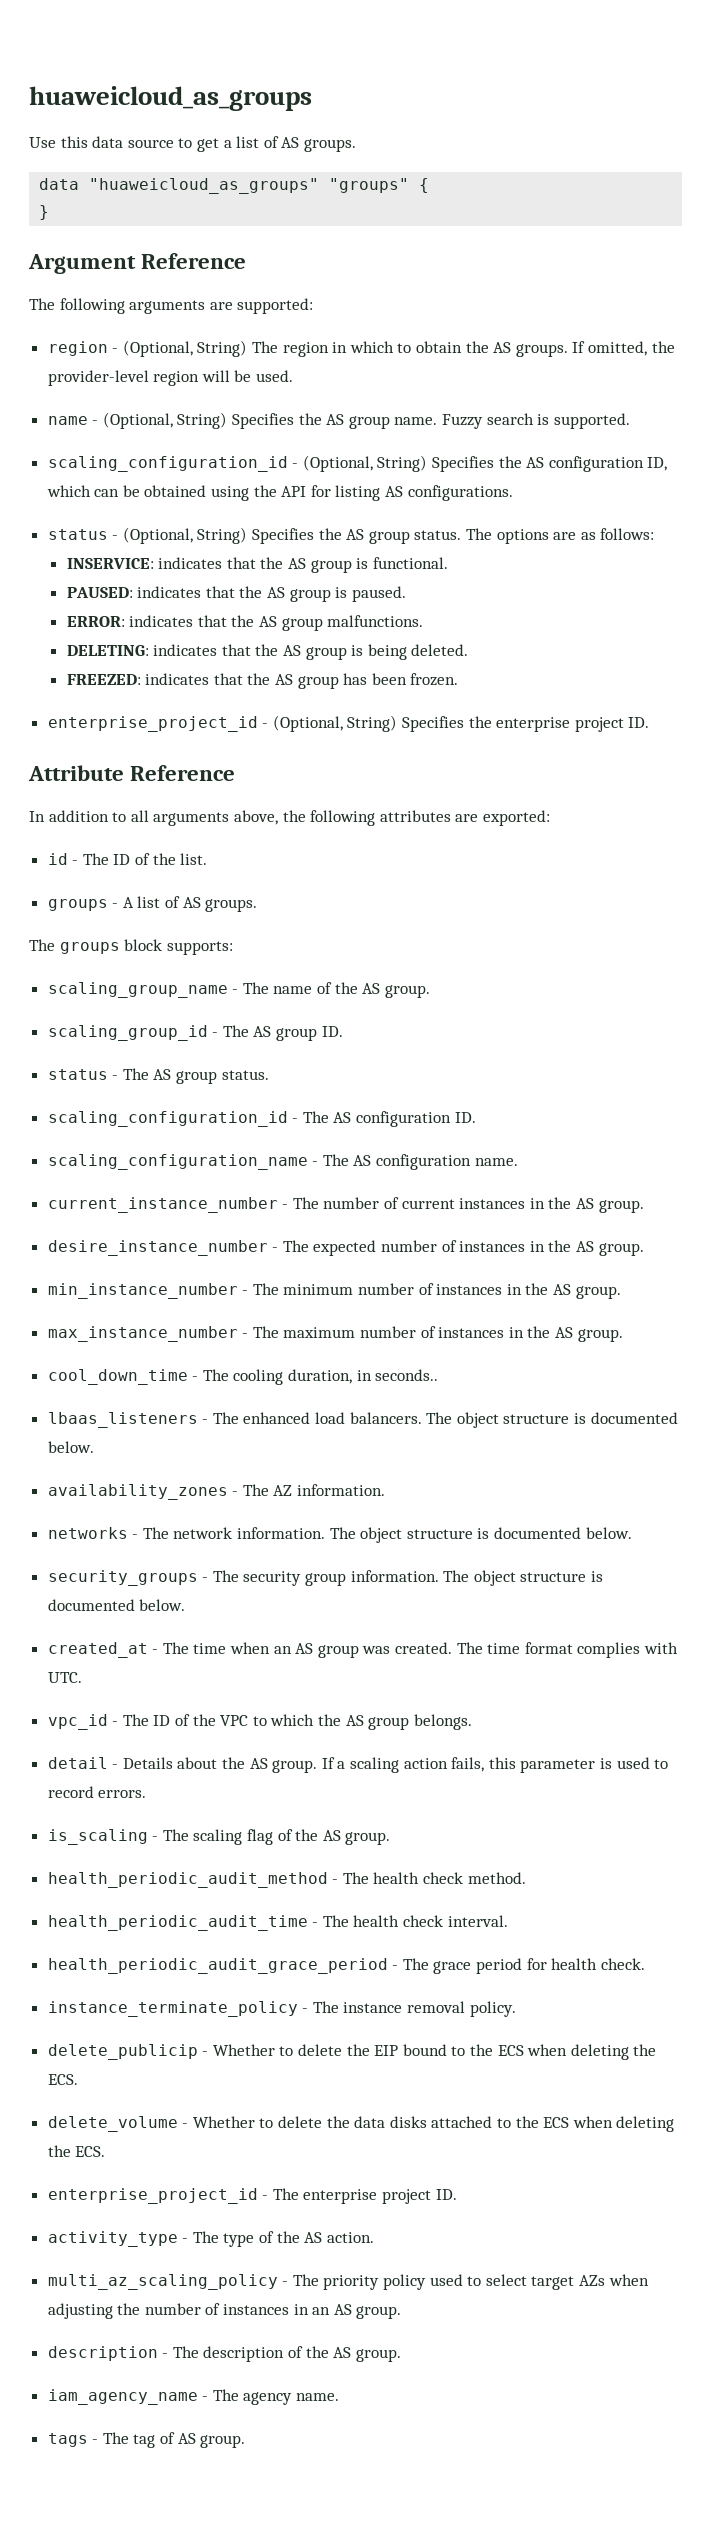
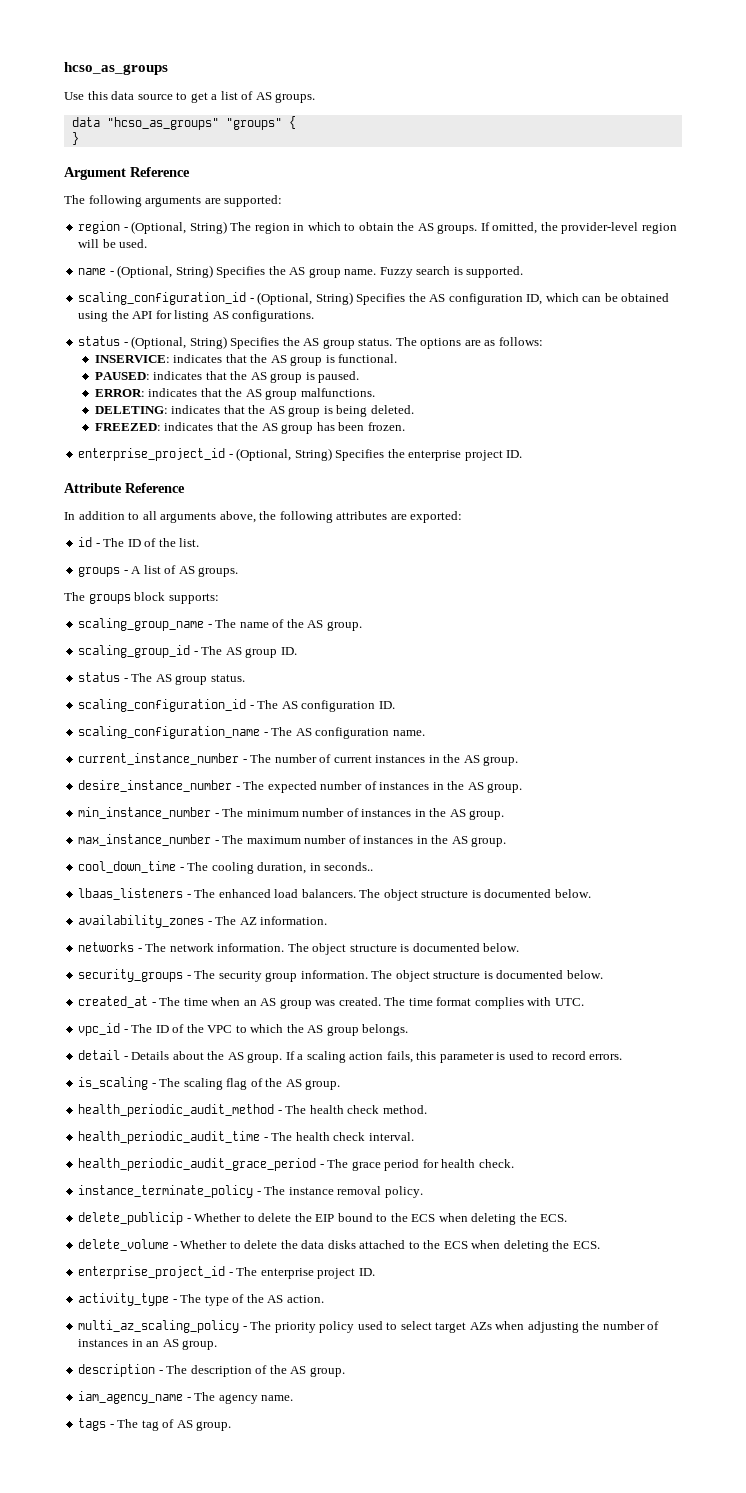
- huaweicloud_as_groups
+ hcso_as_groups
- data "huaweicloud_as_groups" "groups" {
+ data "hcso_as_groups" "groups" {

